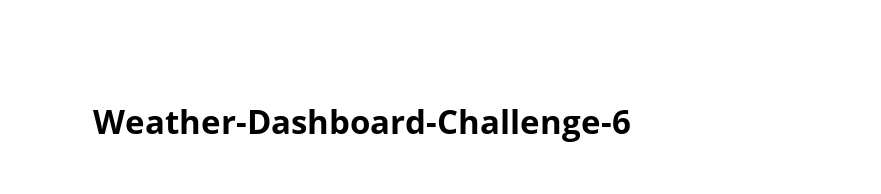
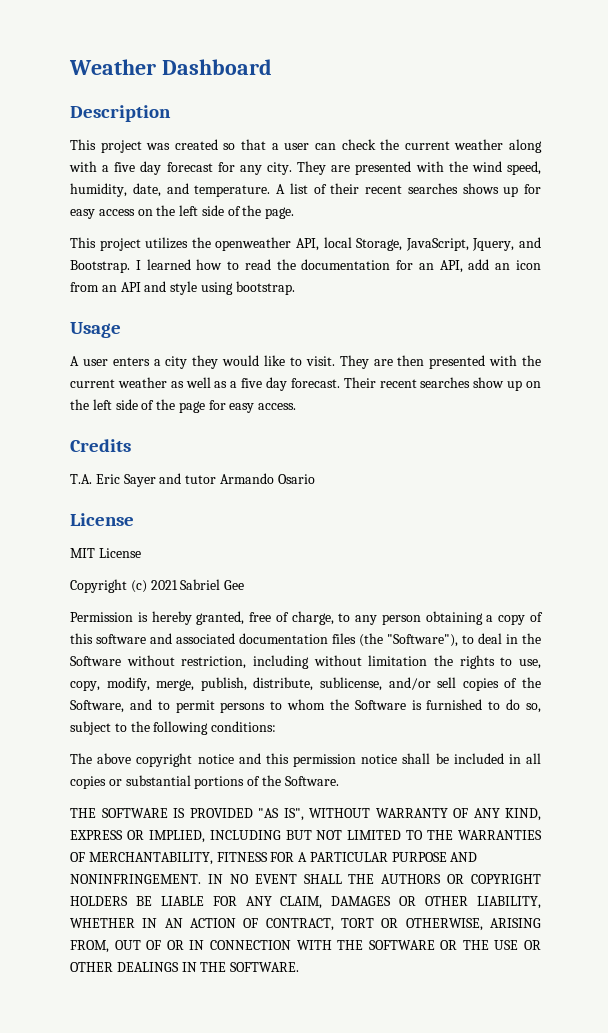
- Weather-Dashboard-Challenge-6
+ Weather Dashboard
+ Description
+ This project was created so that a user can check the current weather along with a five day forecast for any city. They are presented with the wind speed, humidity, date, and temperature. A list of their recent searches shows up for easy access on the left side of the page.
+ This project utilizes the openweather API, local Storage, JavaScript, Jquery, and Bootstrap. I learned how to read the documentation for an API, add an icon from an API and style using bootstrap.
+ Usage
+ A user enters a city they would like to visit. They are then presented with the current weather as well as a five day forecast. Their recent searches show up on the left side of the page for easy access.
+ Credits
+ T.A. Eric Sayer and tutor Armando Osario
+ License
+ MIT License
+ Copyright (c) 2021 Sabriel Gee
+ Permission is hereby granted, free of charge, to any person obtaining a copy of this software and associated documentation files (the "Software"), to deal in the Software without restriction, including without limitation the rights to use, copy, modify, merge, publish, distribute, sublicense, and/or sell copies of the Software, and to permit persons to whom the Software is furnished to do so, subject to the following conditions:
+ The above copyright notice and this permission notice shall be included in all copies or substantial portions of the Software.
+ THE SOFTWARE IS PROVIDED "AS IS", WITHOUT WARRANTY OF ANY KIND, EXPRESS OR IMPLIED, INCLUDING BUT NOT LIMITED TO THE WARRANTIES OF MERCHANTABILITY, FITNESS FOR A PARTICULAR PURPOSE AND NONINFRINGEMENT. IN NO EVENT SHALL THE AUTHORS OR COPYRIGHT HOLDERS BE LIABLE FOR ANY CLAIM, DAMAGES OR OTHER LIABILITY, WHETHER IN AN ACTION OF CONTRACT, TORT OR OTHERWISE, ARISING FROM, OUT OF OR IN CONNECTION WITH THE SOFTWARE OR THE USE OR OTHER DEALINGS IN THE SOFTWARE.

